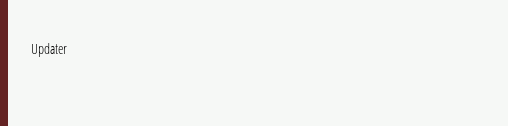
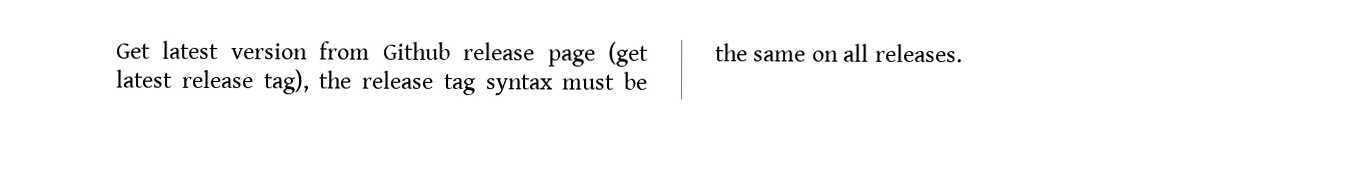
- Updater
+ Get latest version from Github release page (get latest release tag), the release tag syntax must be the same on all releases.

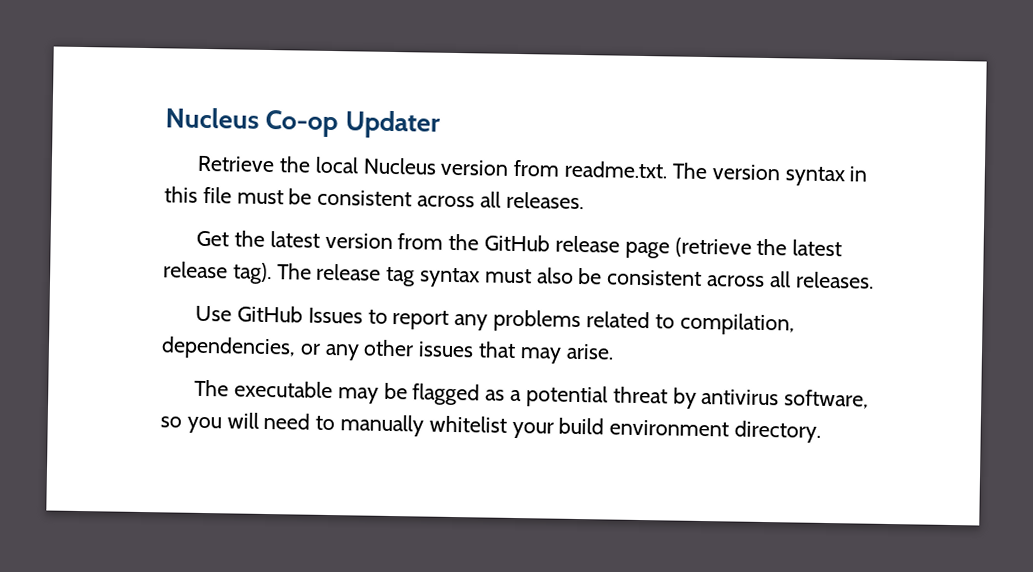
- Get latest version from Github release page (get latest release tag), the release tag syntax must be the same on all releases.
+ Nucleus Co-op Updater
+ Retrieve the local Nucleus version from readme.txt. The version syntax in this file must be consistent across all releases.
+ Get the latest version from the GitHub release page (retrieve the latest release tag). The release tag syntax must also be consistent across all releases.
+ Use GitHub Issues to report any problems related to compilation, dependencies, or any other issues that may arise.
+ The executable may be flagged as a potential threat by antivirus software, so you will need to manually whitelist your build environment directory.

